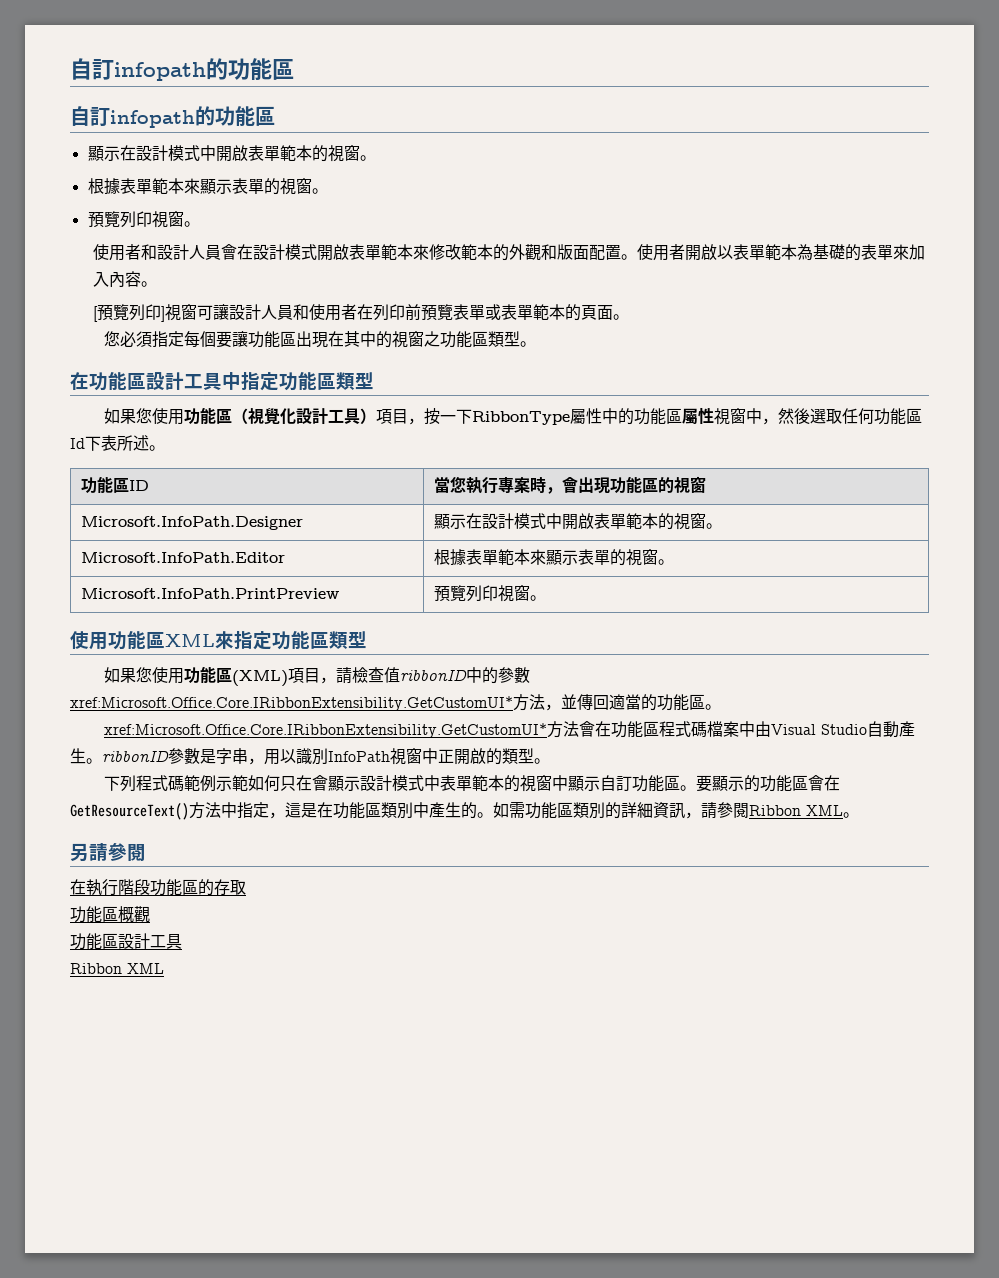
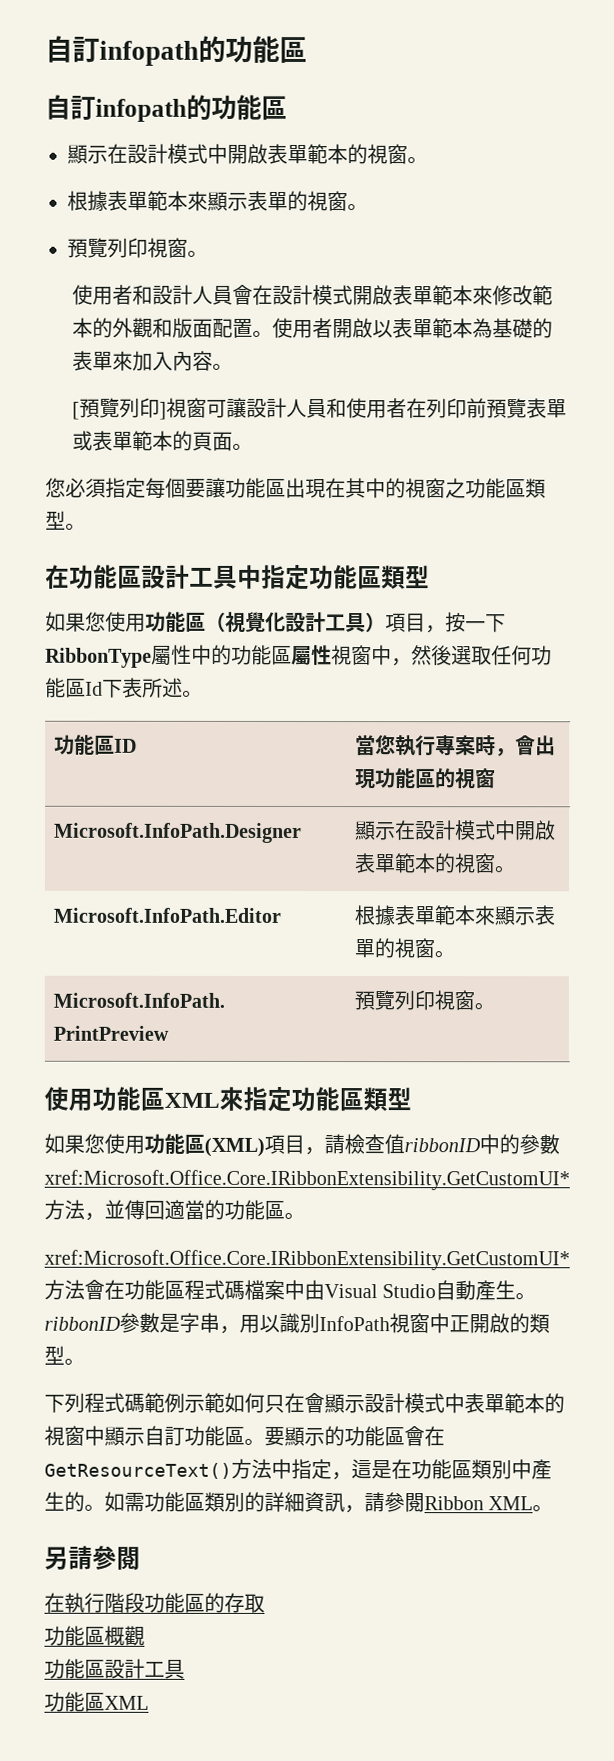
  功能區概觀
  功能區設計工具
- Ribbon XML
+ 功能區XML

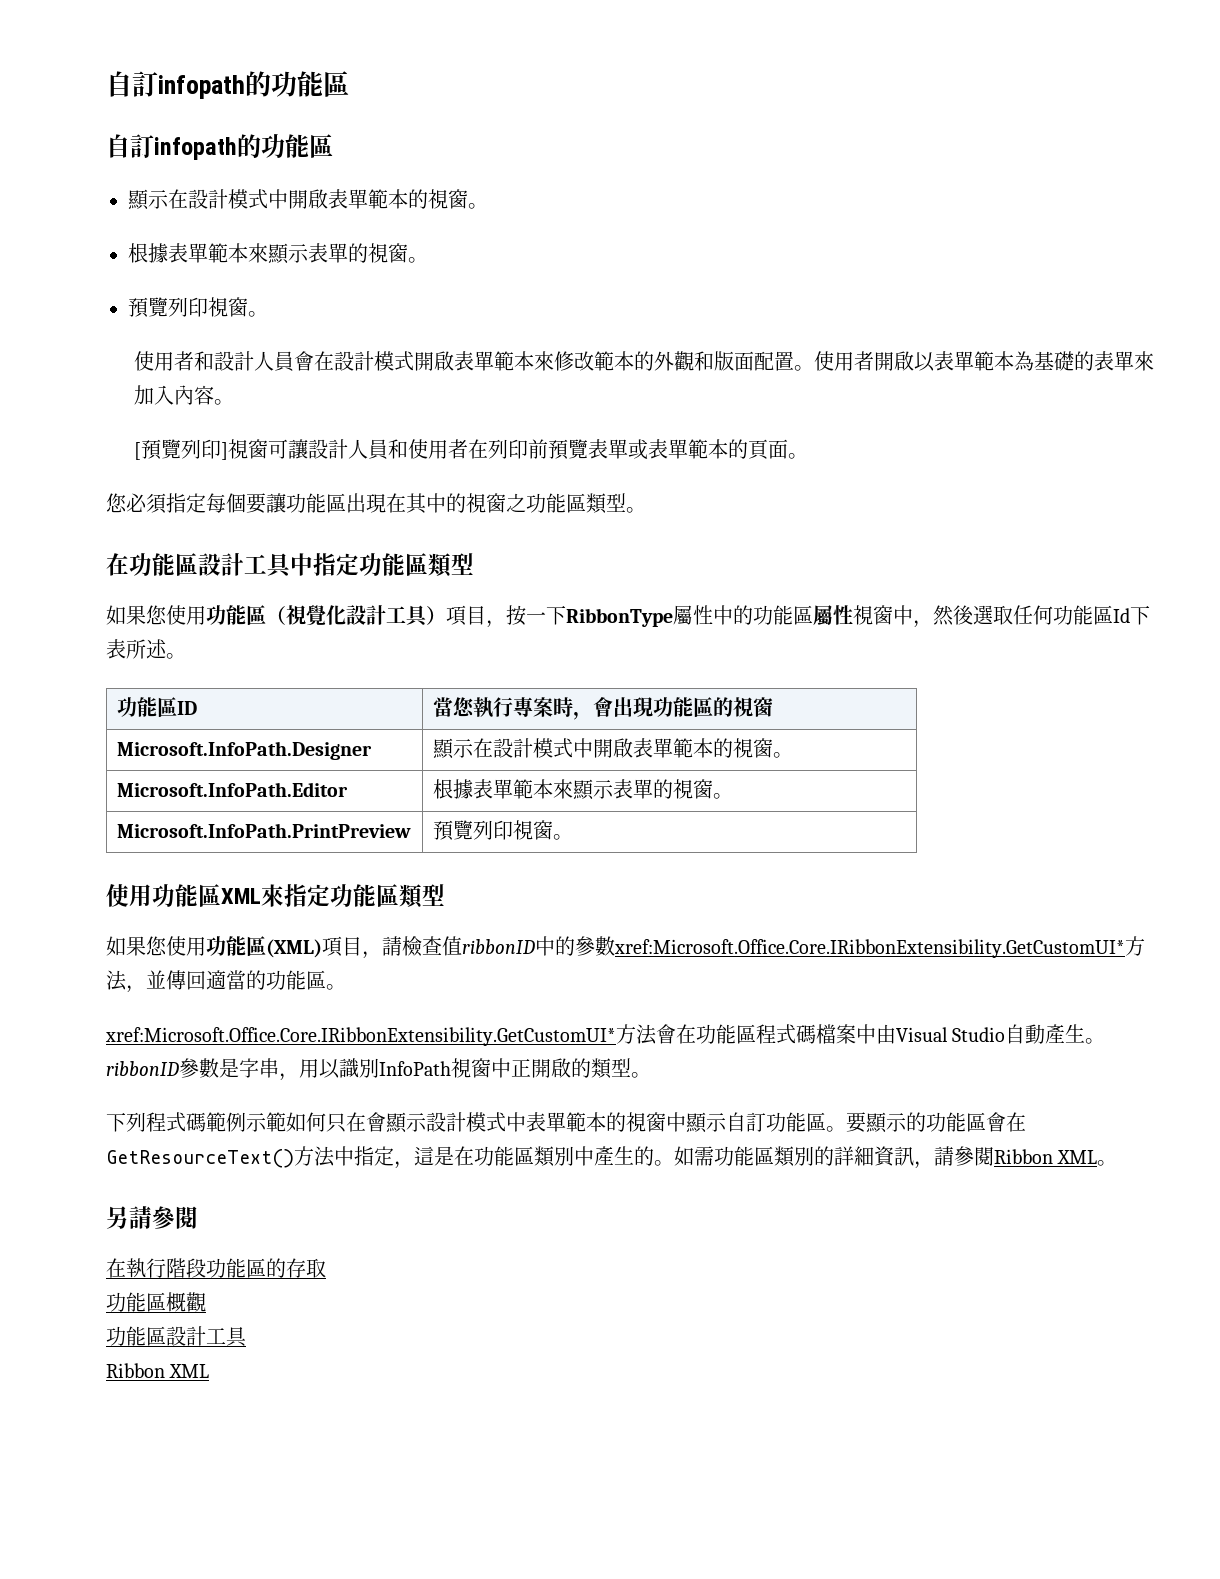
  功能區概觀
  功能區設計工具
- 功能區XML
+ Ribbon XML

